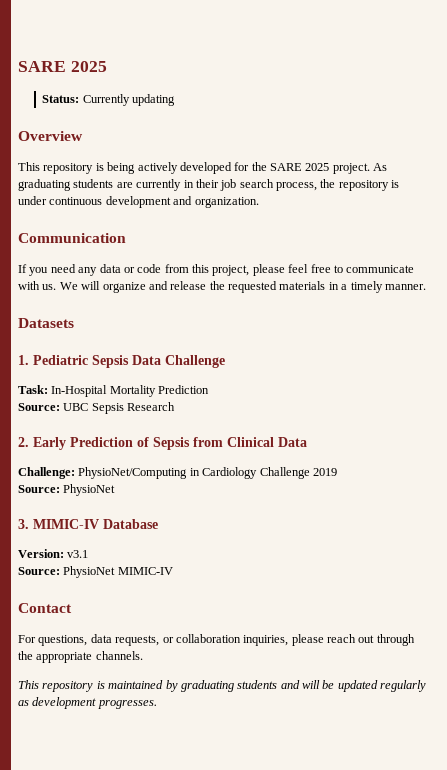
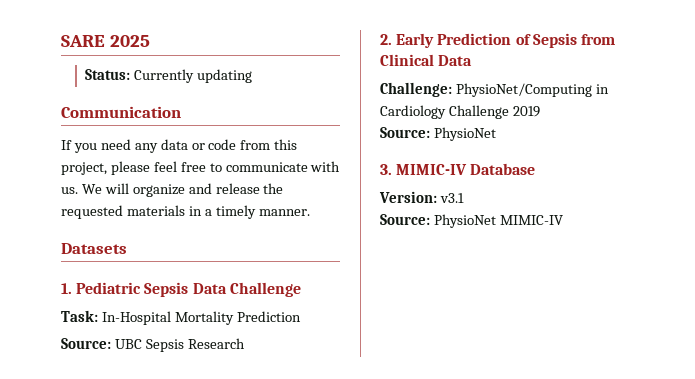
- Overview
- This repository is being actively developed for the SARE 2025 project. As graduating students are currently in their job search process, the repository is under continuous development and organization.
- Contact
- For questions, data requests, or collaboration inquiries, please reach out through the appropriate channels.
- This repository is maintained by graduating students and will be updated regularly as development progresses.

